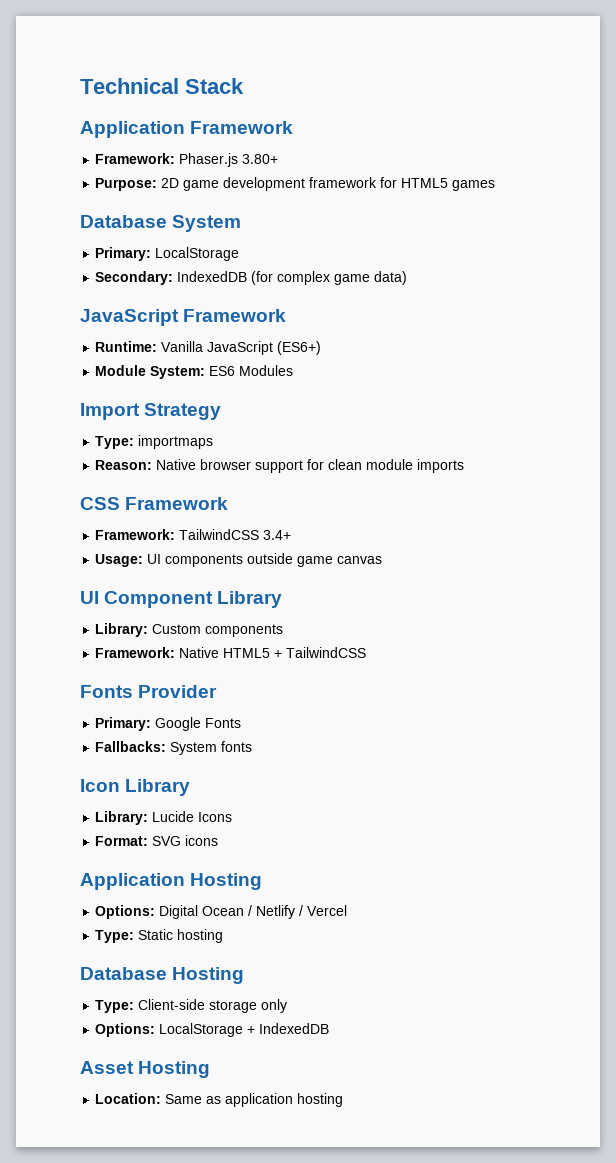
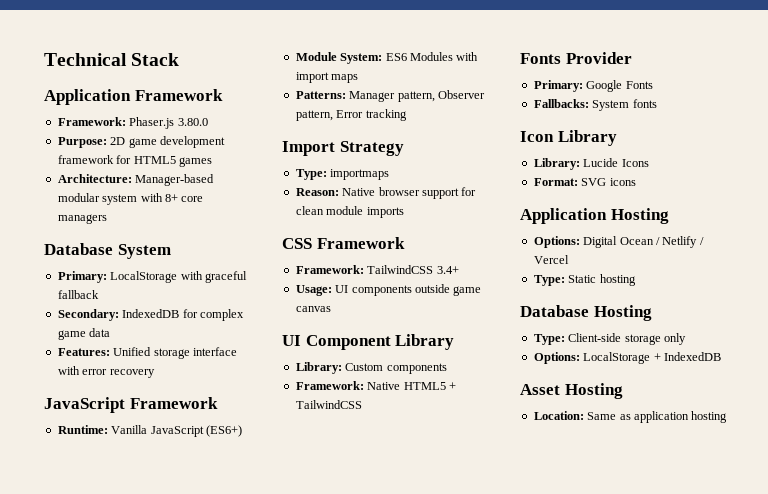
- Framework: Phaser.js 3.80+
+ Framework: Phaser.js 3.80.0
+ Architecture: Manager-based modular system with 8+ core managers
- Primary: LocalStorage
+ Primary: LocalStorage with graceful fallback
- Secondary: IndexedDB (for complex game data)
+ Secondary: IndexedDB for complex game data
+ Features: Unified storage interface with error recovery
- Module System: ES6 Modules
+ Module System: ES6 Modules with import maps
+ Patterns: Manager pattern, Observer pattern, Error tracking

